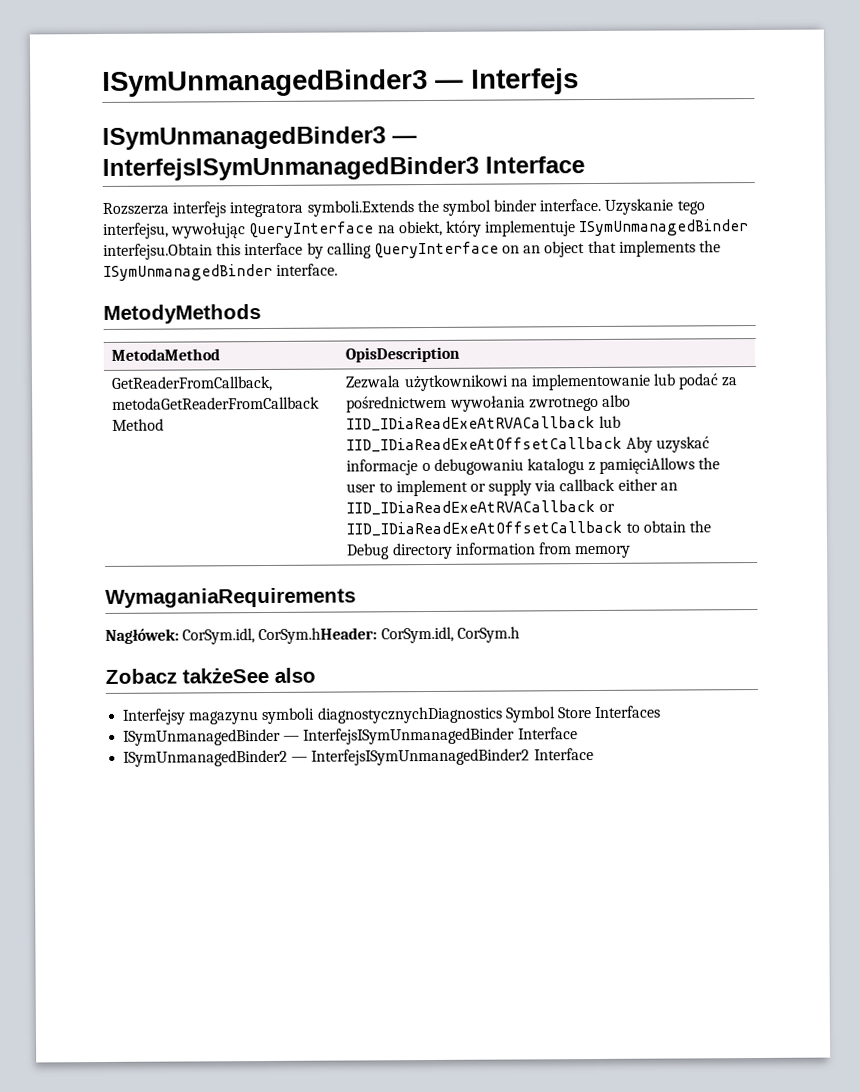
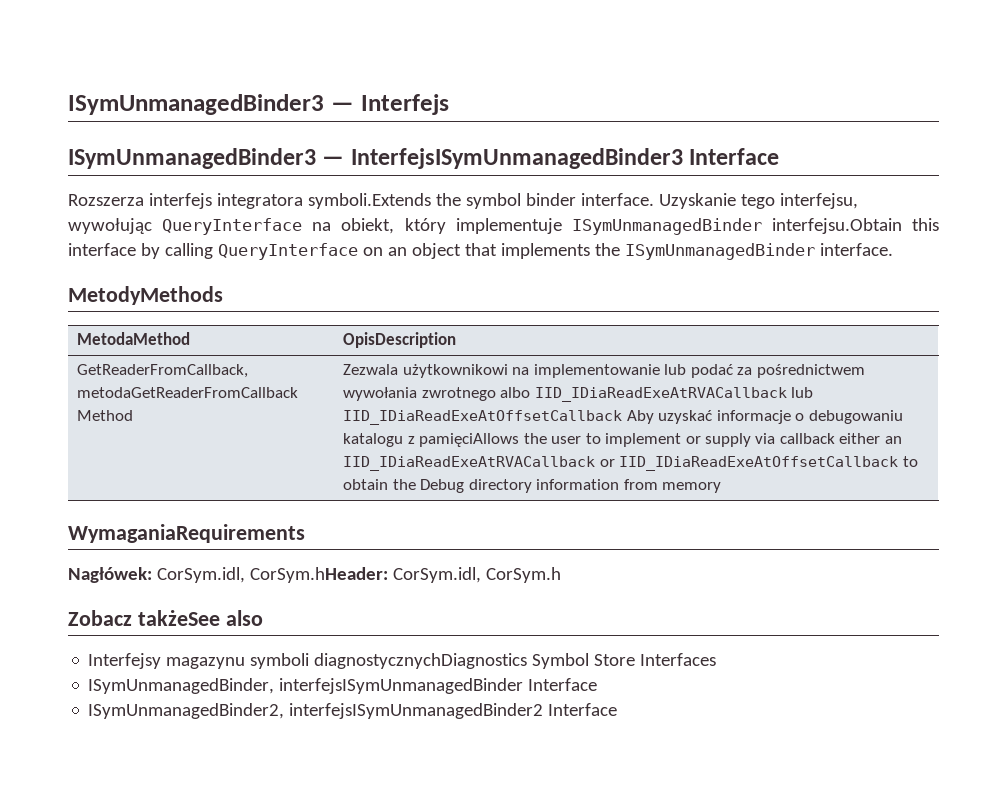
- ISymUnmanagedBinder — InterfejsISymUnmanagedBinder Interface
- ISymUnmanagedBinder2 — InterfejsISymUnmanagedBinder2 Interface
+ ISymUnmanagedBinder, interfejsISymUnmanagedBinder Interface
+ ISymUnmanagedBinder2, interfejsISymUnmanagedBinder2 Interface

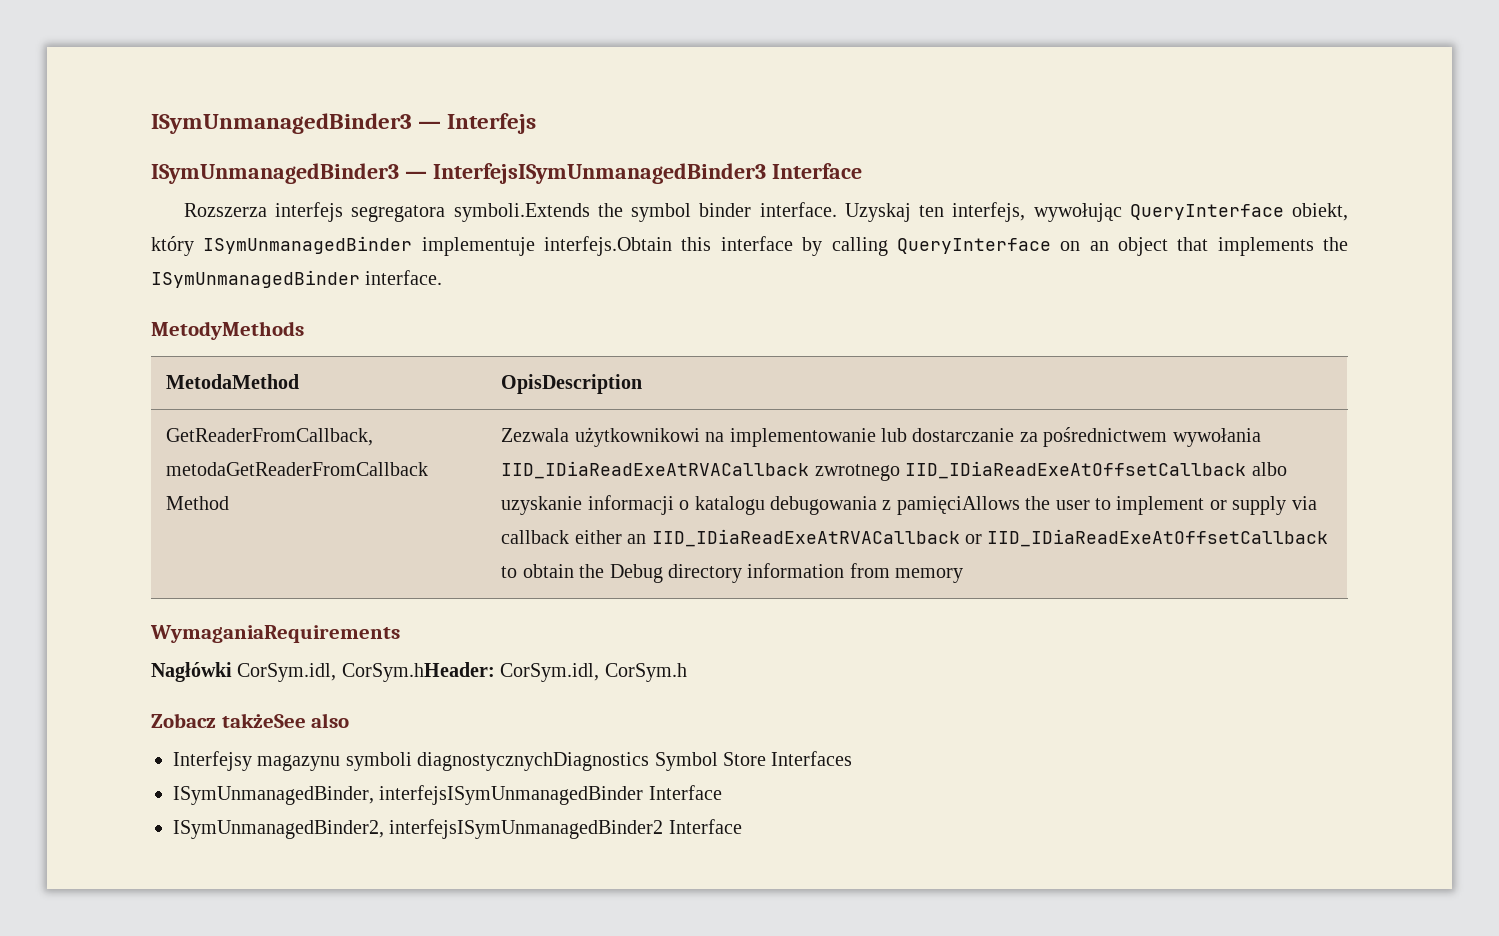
- Rozszerza interfejs integratora symboli.Extends the symbol binder interface.
+ Rozszerza interfejs segregatora symboli.Extends the symbol binder interface.
- Uzyskanie tego interfejsu, wywołując QueryInterface na obiekt, który implementuje ISymUnmanagedBinder interfejsu.Obtain this interface by calling QueryInterface on an object that implements the ISymUnmanagedBinder interface.
+ Uzyskaj ten interfejs, wywołując QueryInterface obiekt, który ISymUnmanagedBinder implementuje interfejs.Obtain this interface by calling QueryInterface on an object that implements the ISymUnmanagedBinder interface.
- Zezwala użytkownikowi na implementowanie lub podać za pośrednictwem wywołania zwrotnego albo IID_IDiaReadExeAtRVACallback lub IID_IDiaReadExeAtOffsetCallback Aby uzyskać informacje o debugowaniu katalogu z pamięciAllows the user to implement or supply via callback either an IID_IDiaReadExeAtRVACallback or IID_IDiaReadExeAtOffsetCallback to obtain the Debug directory information from memory
+ Zezwala użytkownikowi na implementowanie lub dostarczanie za pośrednictwem wywołania IID_IDiaReadExeAtRVACallback zwrotnego IID_IDiaReadExeAtOffsetCallback albo uzyskanie informacji o katalogu debugowania z pamięciAllows the user to implement or supply via callback either an IID_IDiaReadExeAtRVACallback or IID_IDiaReadExeAtOffsetCallback to obtain the Debug directory information from memory
- Nagłówek: CorSym.idl, CorSym.hHeader: CorSym.idl, CorSym.h
+ Nagłówki CorSym.idl, CorSym.hHeader: CorSym.idl, CorSym.h

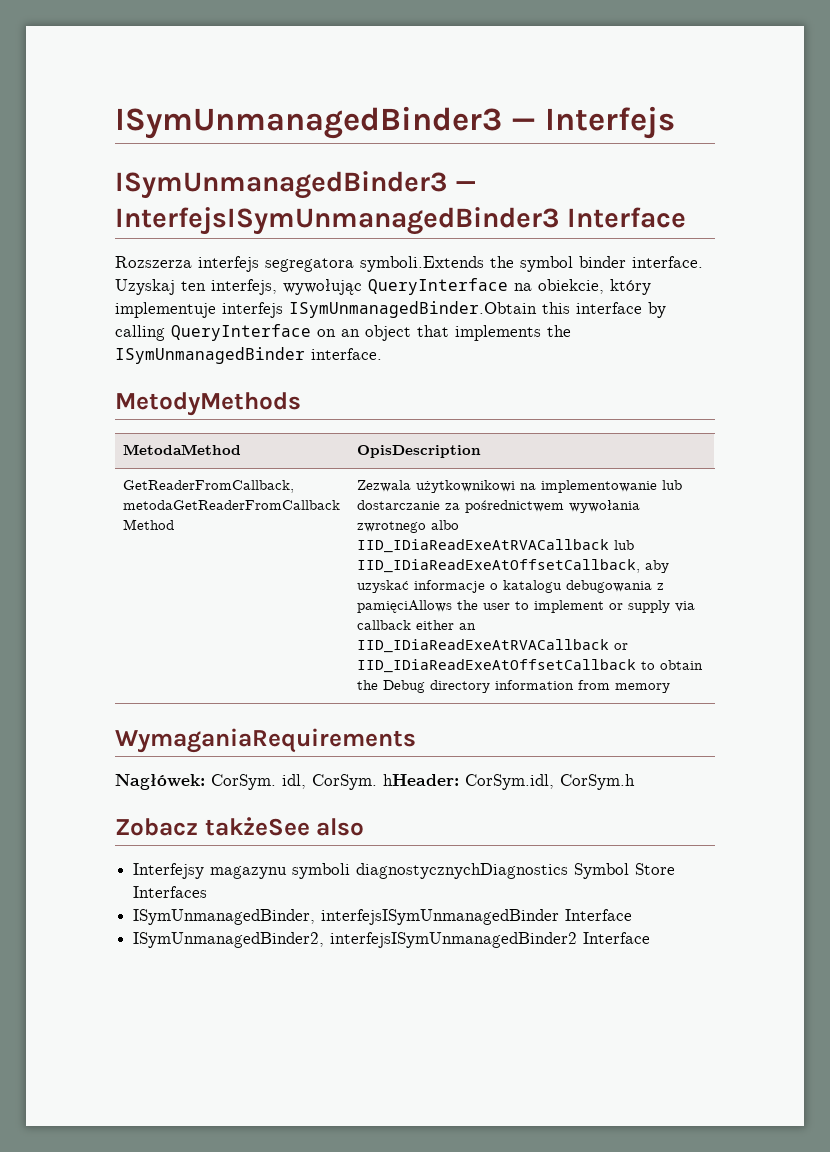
- Uzyskaj ten interfejs, wywołując QueryInterface obiekt, który ISymUnmanagedBinder implementuje interfejs.Obtain this interface by calling QueryInterface on an object that implements the ISymUnmanagedBinder interface.
+ Uzyskaj ten interfejs, wywołując QueryInterface na obiekcie, który implementuje interfejs ISymUnmanagedBinder.Obtain this interface by calling QueryInterface on an object that implements the ISymUnmanagedBinder interface.
- Zezwala użytkownikowi na implementowanie lub dostarczanie za pośrednictwem wywołania IID_IDiaReadExeAtRVACallback zwrotnego IID_IDiaReadExeAtOffsetCallback albo uzyskanie informacji o katalogu debugowania z pamięciAllows the user to implement or supply via callback either an IID_IDiaReadExeAtRVACallback or IID_IDiaReadExeAtOffsetCallback to obtain the Debug directory information from memory
+ Zezwala użytkownikowi na implementowanie lub dostarczanie za pośrednictwem wywołania zwrotnego albo IID_IDiaReadExeAtRVACallback lub IID_IDiaReadExeAtOffsetCallback, aby uzyskać informacje o katalogu debugowania z pamięciAllows the user to implement or supply via callback either an IID_IDiaReadExeAtRVACallback or IID_IDiaReadExeAtOffsetCallback to obtain the Debug directory information from memory
- Nagłówki CorSym.idl, CorSym.hHeader: CorSym.idl, CorSym.h
+ Nagłówek: CorSym. idl, CorSym. hHeader: CorSym.idl, CorSym.h

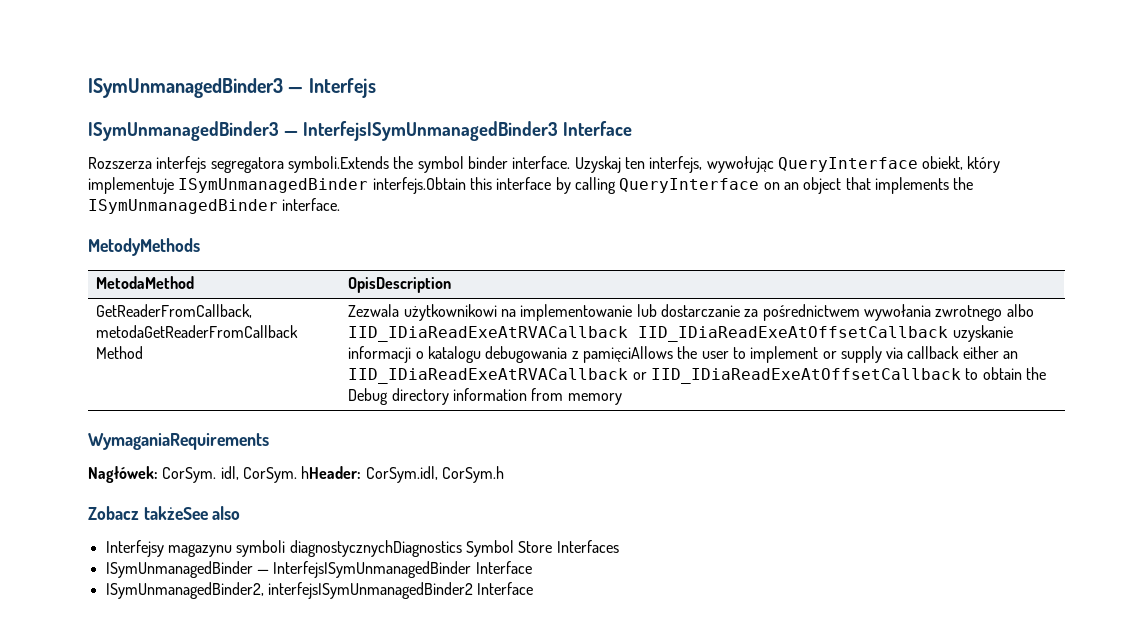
- Uzyskaj ten interfejs, wywołując QueryInterface na obiekcie, który implementuje interfejs ISymUnmanagedBinder.Obtain this interface by calling QueryInterface on an object that implements the ISymUnmanagedBinder interface.
+ Uzyskaj ten interfejs, wywołując QueryInterface obiekt, który implementuje ISymUnmanagedBinder interfejs.Obtain this interface by calling QueryInterface on an object that implements the ISymUnmanagedBinder interface.
- Zezwala użytkownikowi na implementowanie lub dostarczanie za pośrednictwem wywołania zwrotnego albo IID_IDiaReadExeAtRVACallback lub IID_IDiaReadExeAtOffsetCallback, aby uzyskać informacje o katalogu debugowania z pamięciAllows the user to implement or supply via callback either an IID_IDiaReadExeAtRVACallback or IID_IDiaReadExeAtOffsetCallback to obtain the Debug directory information from memory
+ Zezwala użytkownikowi na implementowanie lub dostarczanie za pośrednictwem wywołania zwrotnego albo IID_IDiaReadExeAtRVACallback IID_IDiaReadExeAtOffsetCallback uzyskanie informacji o katalogu debugowania z pamięciAllows the user to implement or supply via callback either an IID_IDiaReadExeAtRVACallback or IID_IDiaReadExeAtOffsetCallback to obtain the Debug directory information from memory
- ISymUnmanagedBinder, interfejsISymUnmanagedBinder Interface
+ ISymUnmanagedBinder — InterfejsISymUnmanagedBinder Interface

